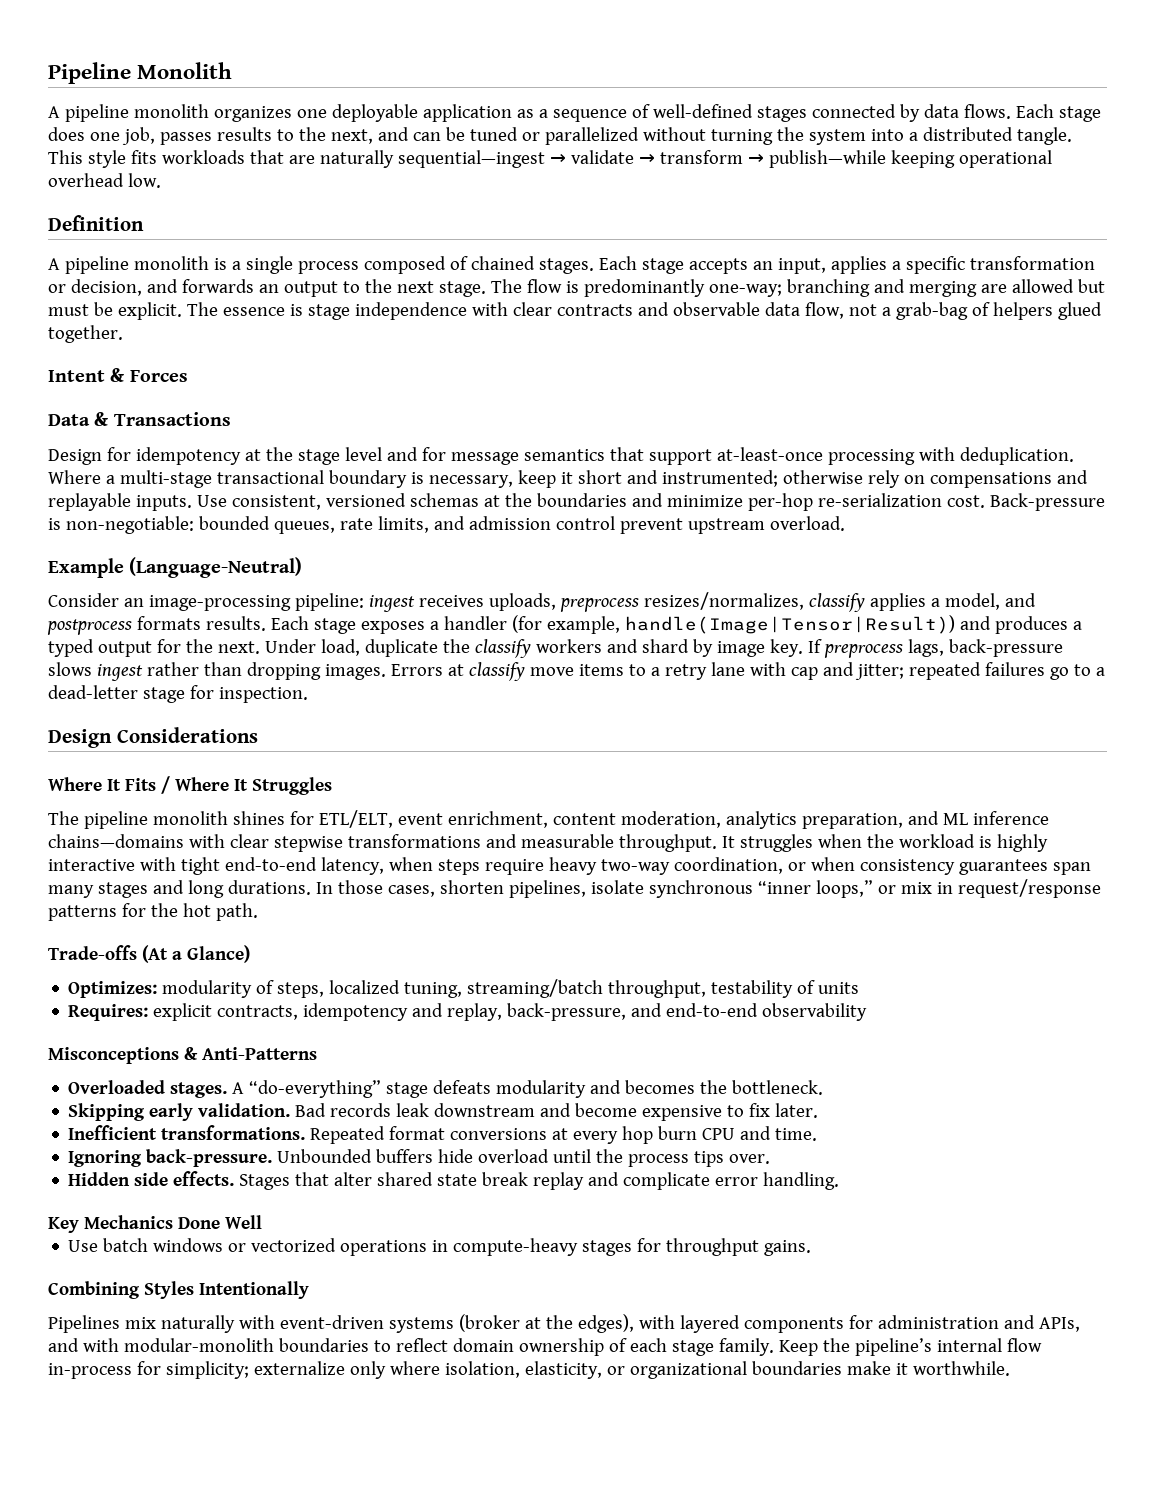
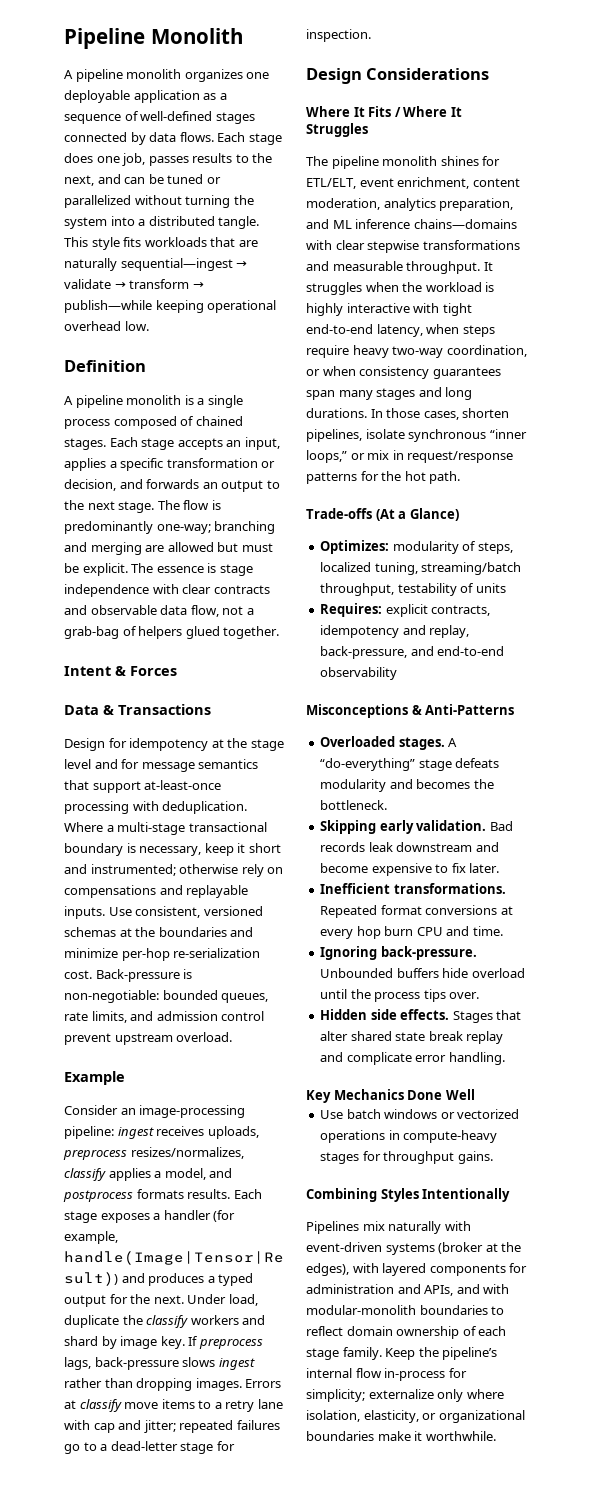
- Example (Language-Neutral)
+ Example

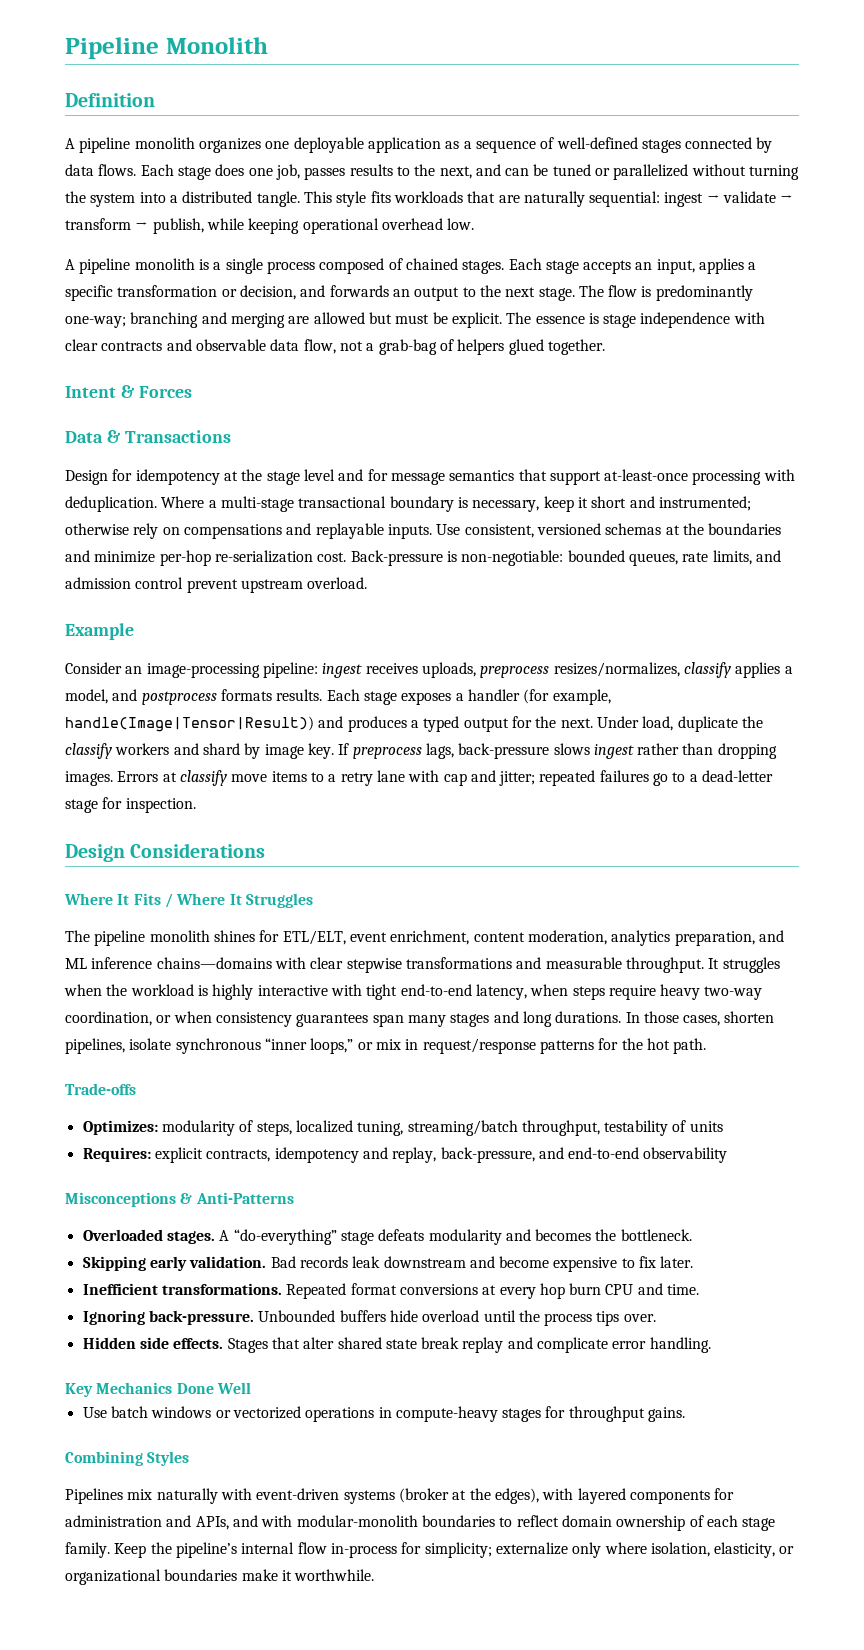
+ Definition
- This style fits workloads that are naturally sequential—ingest → validate → transform → publish—while keeping operational overhead low.
+ This style fits workloads that are naturally sequential: ingest → validate → transform → publish, while keeping operational overhead low.
- Definition
- Trade-offs (At a Glance)
+ Trade-offs
- Combining Styles Intentionally
+ Combining Styles

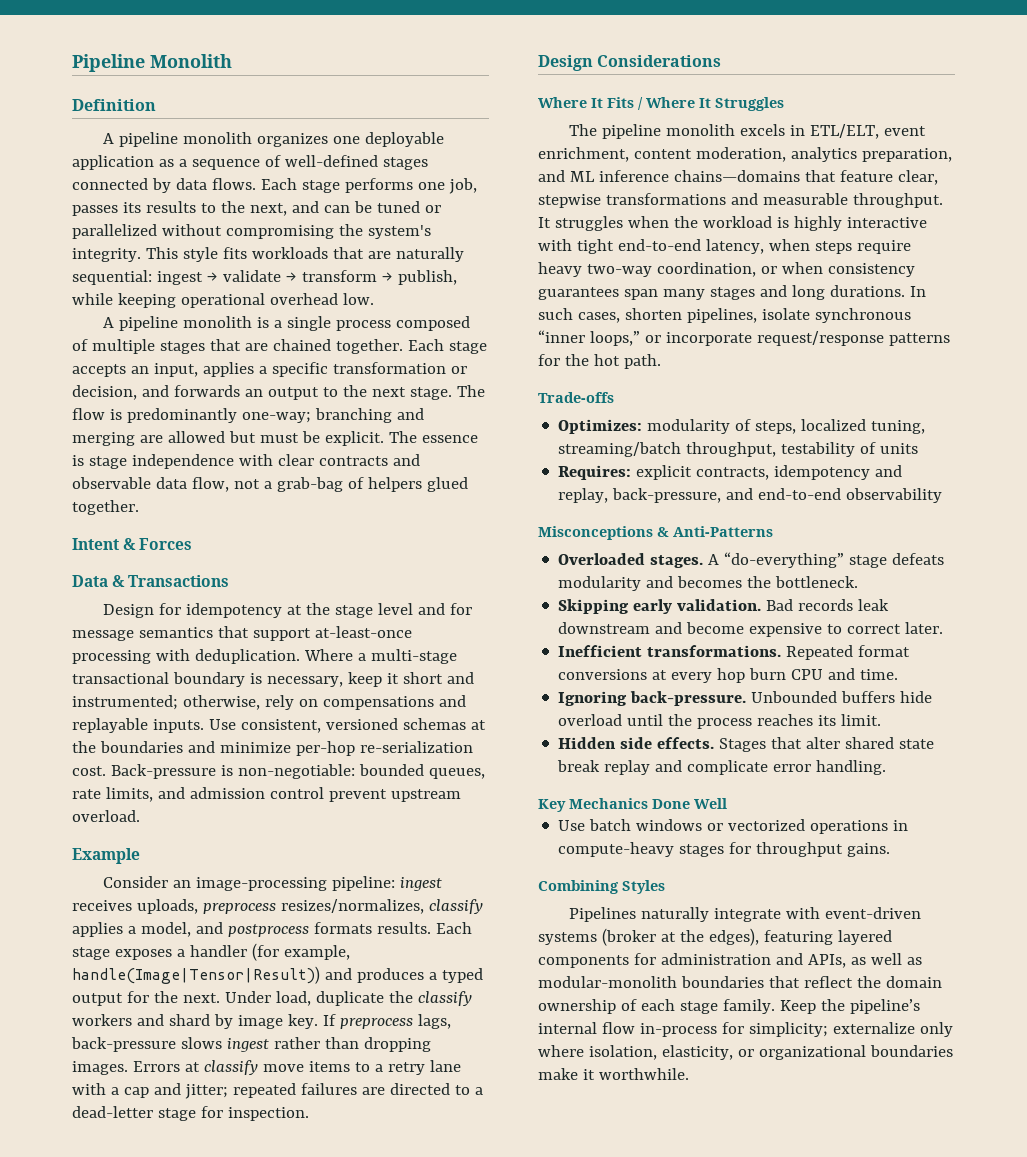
- Each stage does one job, passes results to the next, and can be tuned or parallelized without turning the system into a distributed tangle.
+ Each stage performs one job, passes its results to the next, and can be tuned or parallelized without compromising the system's integrity.
- A pipeline monolith is a single process composed of chained stages.
+ A pipeline monolith is a single process composed of multiple stages that are chained together.
- Where a multi-stage transactional boundary is necessary, keep it short and instrumented; otherwise rely on compensations and replayable inputs.
+ Where a multi-stage transactional boundary is necessary, keep it short and instrumented; otherwise, rely on compensations and replayable inputs.
- Errors at classify move items to a retry lane with cap and jitter; repeated failures go to a dead-letter stage for inspection.
+ Errors at classify move items to a retry lane with a cap and jitter; repeated failures are directed to a dead-letter stage for inspection.
- The pipeline monolith shines for ETL/ELT, event enrichment, content moderation, analytics preparation, and ML inference chains—domains with clear stepwise transformations and measurable throughput.
+ The pipeline monolith excels in ETL/ELT, event enrichment, content moderation, analytics preparation, and ML inference chains—domains that feature clear, stepwise transformations and measurable throughput.
- In those cases, shorten pipelines, isolate synchronous “inner loops,” or mix in request/response patterns for the hot path.
+ In such cases, shorten pipelines, isolate synchronous “inner loops,” or incorporate request/response patterns for the hot path.
- Bad records leak downstream and become expensive to fix later.
+ Bad records leak downstream and become expensive to correct later.
- Unbounded buffers hide overload until the process tips over.
+ Unbounded buffers hide overload until the process reaches its limit.
- Pipelines mix naturally with event-driven systems (broker at the edges), with layered components for administration and APIs, and with modular-monolith boundaries to reflect domain ownership of each stage family.
+ Pipelines naturally integrate with event-driven systems (broker at the edges), featuring layered components for administration and APIs, as well as modular-monolith boundaries that reflect the domain ownership of each stage family.

